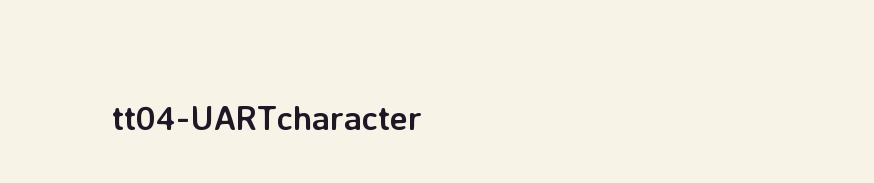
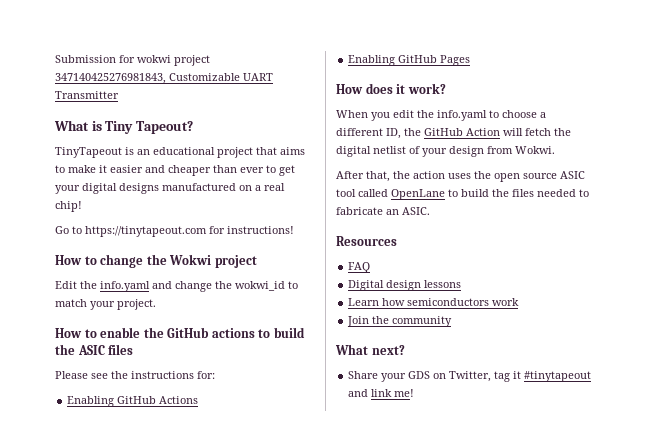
- tt04-UARTcharacter
+ Submission for wokwi project 347140425276981843, Customizable UART Transmitter
+ What is Tiny Tapeout?
+ TinyTapeout is an educational project that aims to make it easier and cheaper than ever to get your digital designs manufactured on a real chip!
+ Go to https://tinytapeout.com for instructions!
+ How to change the Wokwi project
+ Edit the info.yaml and change the wokwi_id to match your project.
+ How to enable the GitHub actions to build the ASIC files
+ Please see the instructions for:
+ Enabling GitHub Actions
+ Enabling GitHub Pages
+ How does it work?
+ When you edit the info.yaml to choose a different ID, the GitHub Action will fetch the digital netlist of your design from Wokwi.
+ After that, the action uses the open source ASIC tool called OpenLane to build the files needed to fabricate an ASIC.
+ Resources
+ FAQ
+ Digital design lessons
+ Learn how semiconductors work
+ Join the community
+ What next?
+ Share your GDS on Twitter, tag it #tinytapeout and link me!

